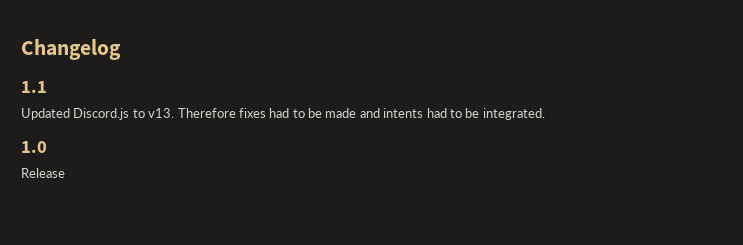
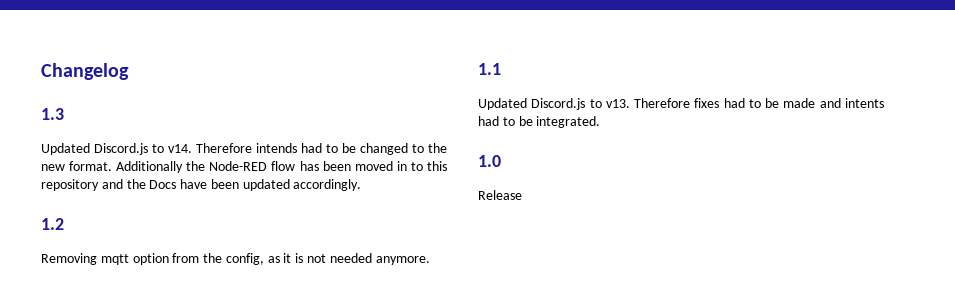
+ 1.3
+ Updated Discord.js to v14. Therefore intends had to be changed to the new format. Additionally the Node-RED flow has been moved in to this repository and the Docs have been updated accordingly.
+ 1.2
+ Removing mqtt option from the config, as it is not needed anymore.

